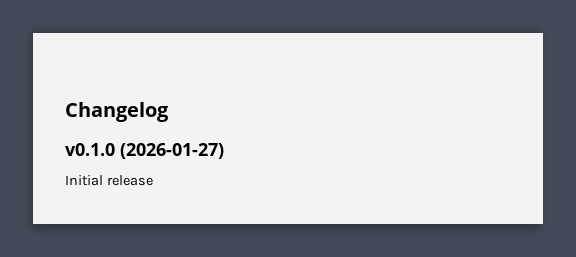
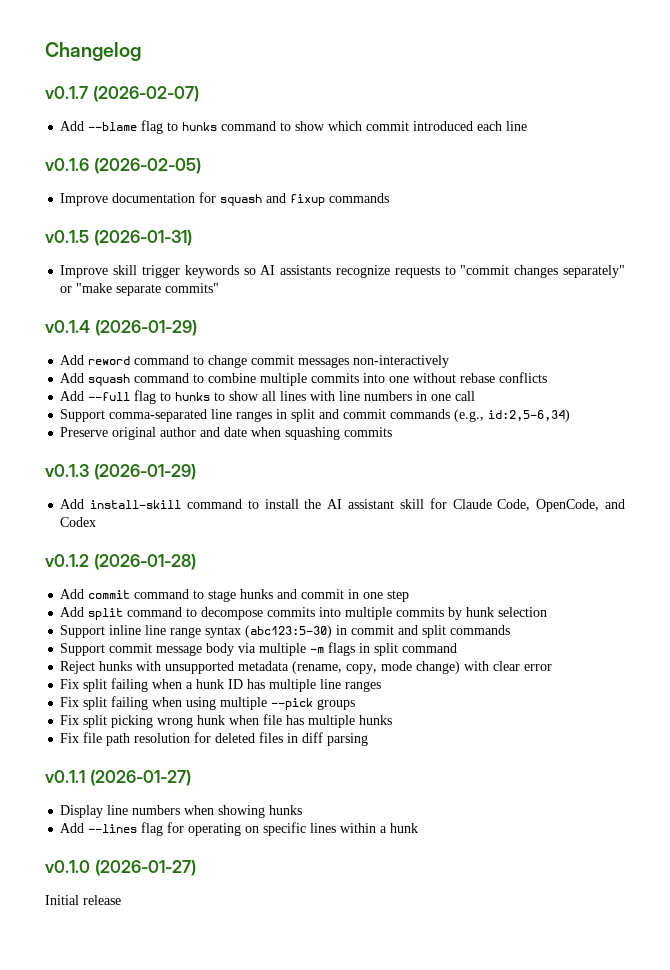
+ v0.1.7 (2026-02-07)
+ Add --blame flag to hunks command to show which commit introduced each line
+ v0.1.6 (2026-02-05)
+ Improve documentation for squash and fixup commands
+ v0.1.5 (2026-01-31)
+ Improve skill trigger keywords so AI assistants recognize requests to "commit changes separately" or "make separate commits"
+ v0.1.4 (2026-01-29)
+ Add reword command to change commit messages non-interactively
+ Add squash command to combine multiple commits into one without rebase conflicts
+ Add --full flag to hunks to show all lines with line numbers in one call
+ Support comma-separated line ranges in split and commit commands (e.g., id:2,5-6,34)
+ Preserve original author and date when squashing commits
+ v0.1.3 (2026-01-29)
+ Add install-skill command to install the AI assistant skill for Claude Code, OpenCode, and Codex
+ v0.1.2 (2026-01-28)
+ Add commit command to stage hunks and commit in one step
+ Add split command to decompose commits into multiple commits by hunk selection
+ Support inline line range syntax (abc123:5-30) in commit and split commands
+ Support commit message body via multiple -m flags in split command
+ Reject hunks with unsupported metadata (rename, copy, mode change) with clear error
+ Fix split failing when a hunk ID has multiple line ranges
+ Fix split failing when using multiple --pick groups
+ Fix split picking wrong hunk when file has multiple hunks
+ Fix file path resolution for deleted files in diff parsing
+ v0.1.1 (2026-01-27)
+ Display line numbers when showing hunks
+ Add --lines flag for operating on specific lines within a hunk

